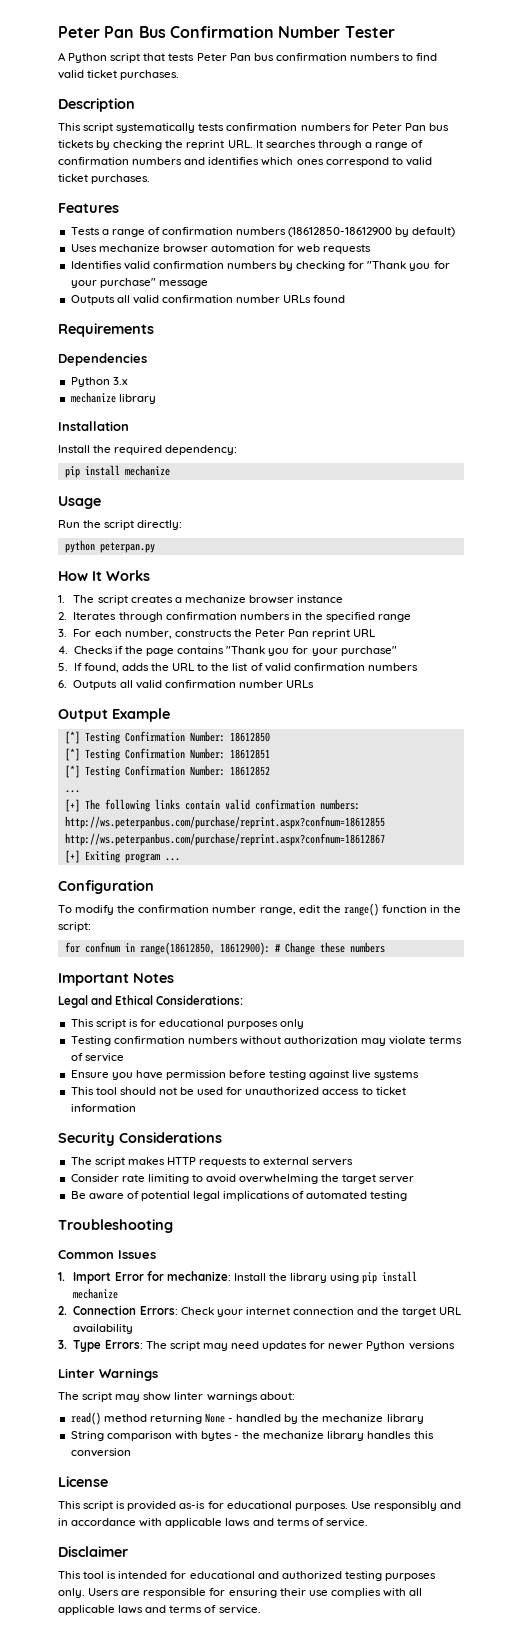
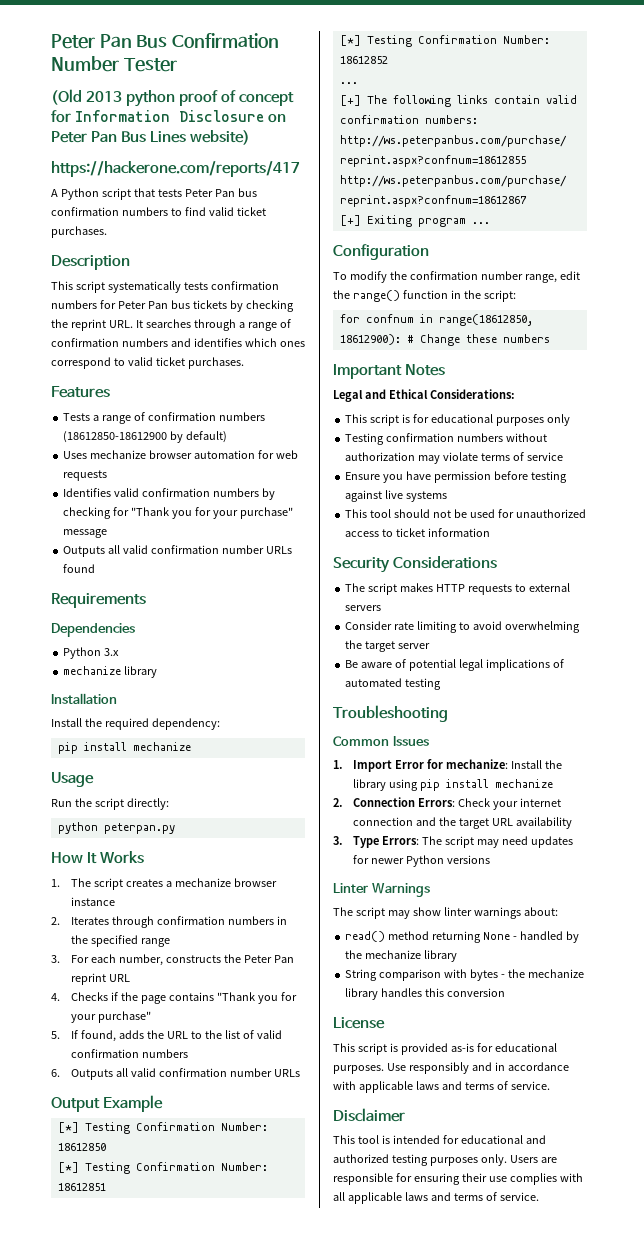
+ (Old 2013 python proof of concept for Information Disclosure on Peter Pan Bus Lines website)
+ https://hackerone.com/reports/417

